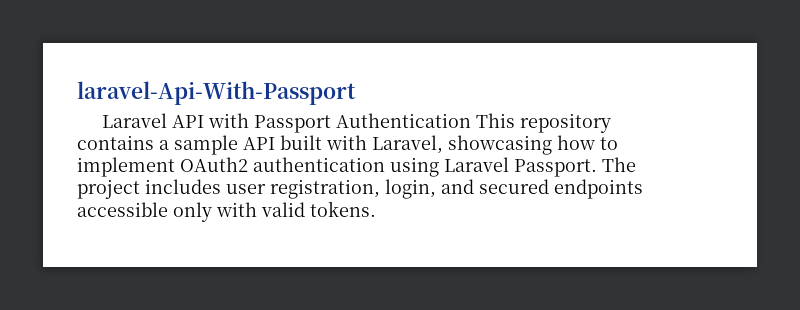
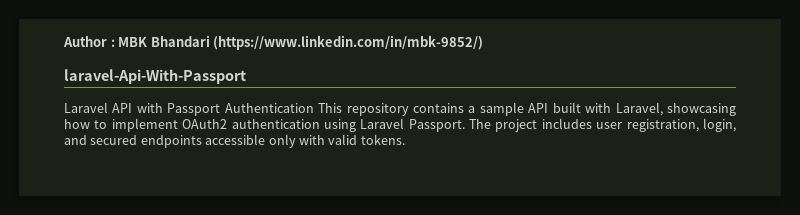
+ Author : MBK Bhandari (https://www.linkedin.com/in/mbk-9852/)

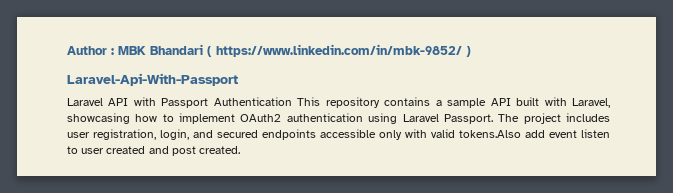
- Author : MBK Bhandari (https://www.linkedin.com/in/mbk-9852/)
- laravel-Api-With-Passport
+ Author : MBK Bhandari ( https://www.linkedin.com/in/mbk-9852/ )
+ Laravel-Api-With-Passport
- The project includes user registration, login, and secured endpoints accessible only with valid tokens.
+ The project includes user registration, login, and secured endpoints accessible only with valid tokens.Also add event listen to user created and post created.

